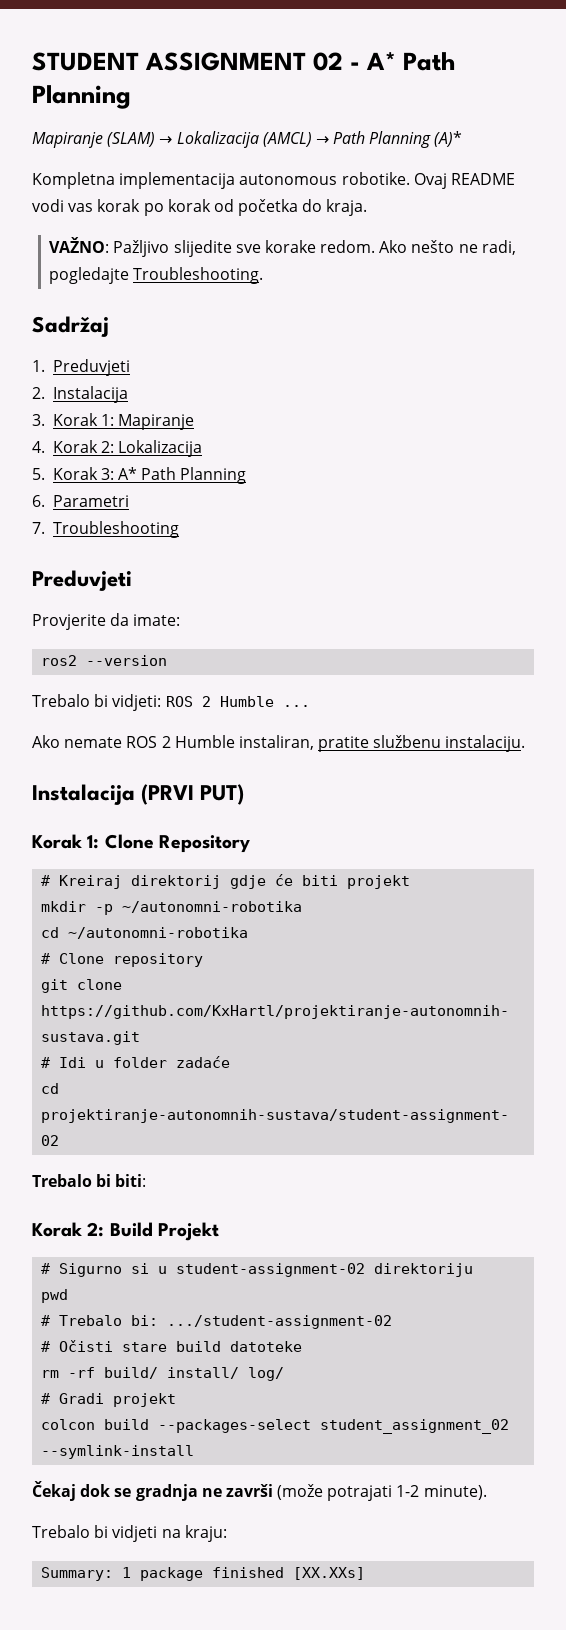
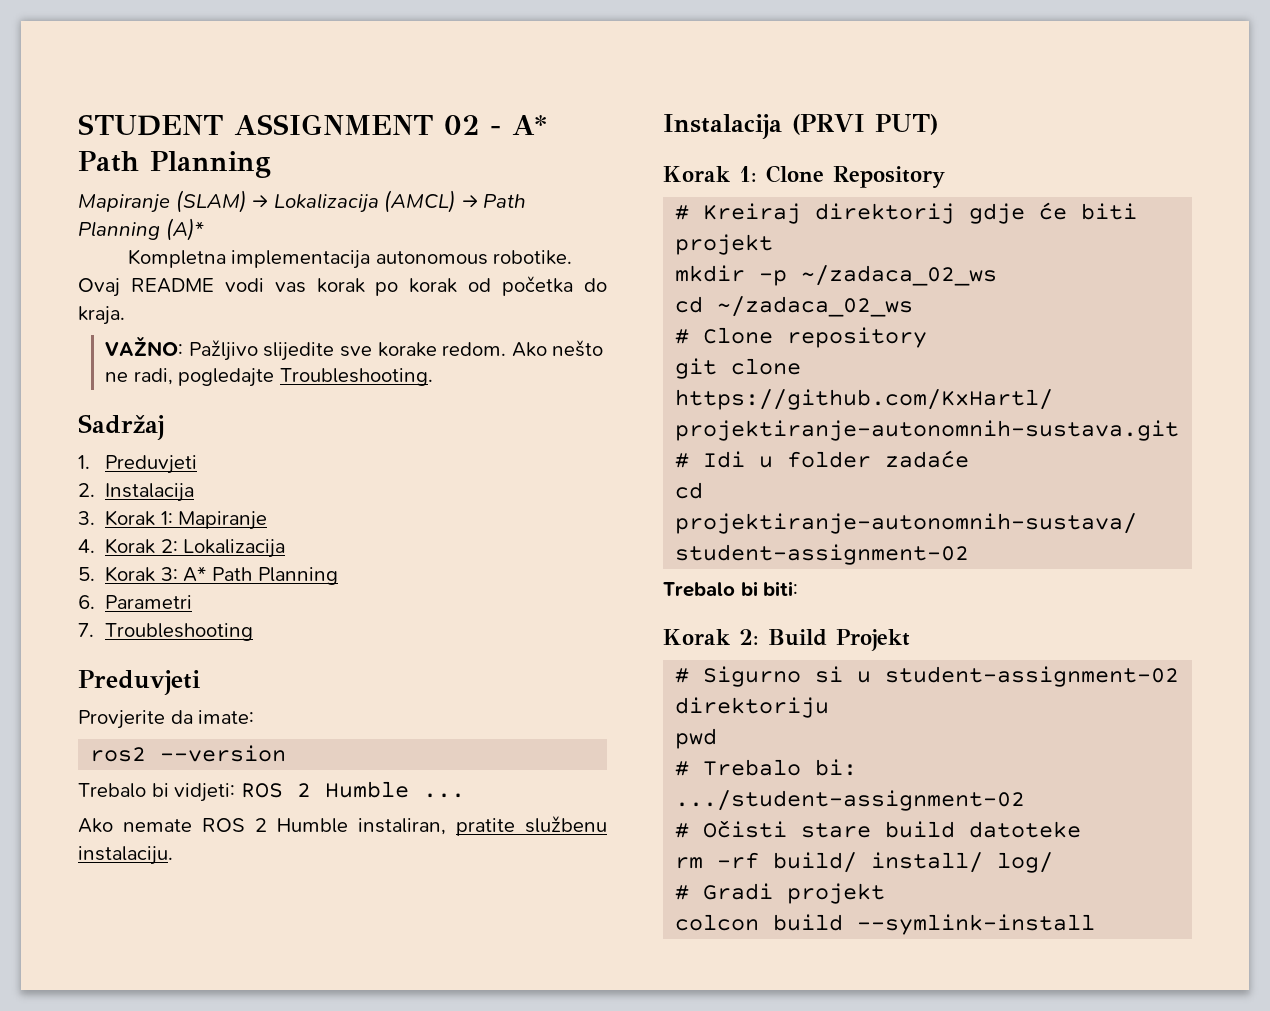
- mkdir -p ~/autonomni-robotika
- cd ~/autonomni-robotika
+ mkdir -p ~/zadaca_02_ws
+ cd ~/zadaca_02_ws
- colcon build --packages-select student_assignment_02 --symlink-install
+ colcon build --symlink-install
- Čekaj dok se gradnja ne završi (može potrajati 1-2 minute).
- Trebalo bi vidjeti na kraju:
- Summary: 1 package finished [XX.XXs]

